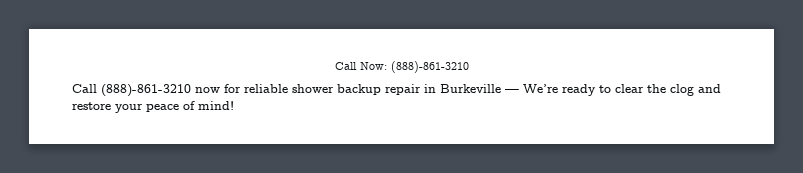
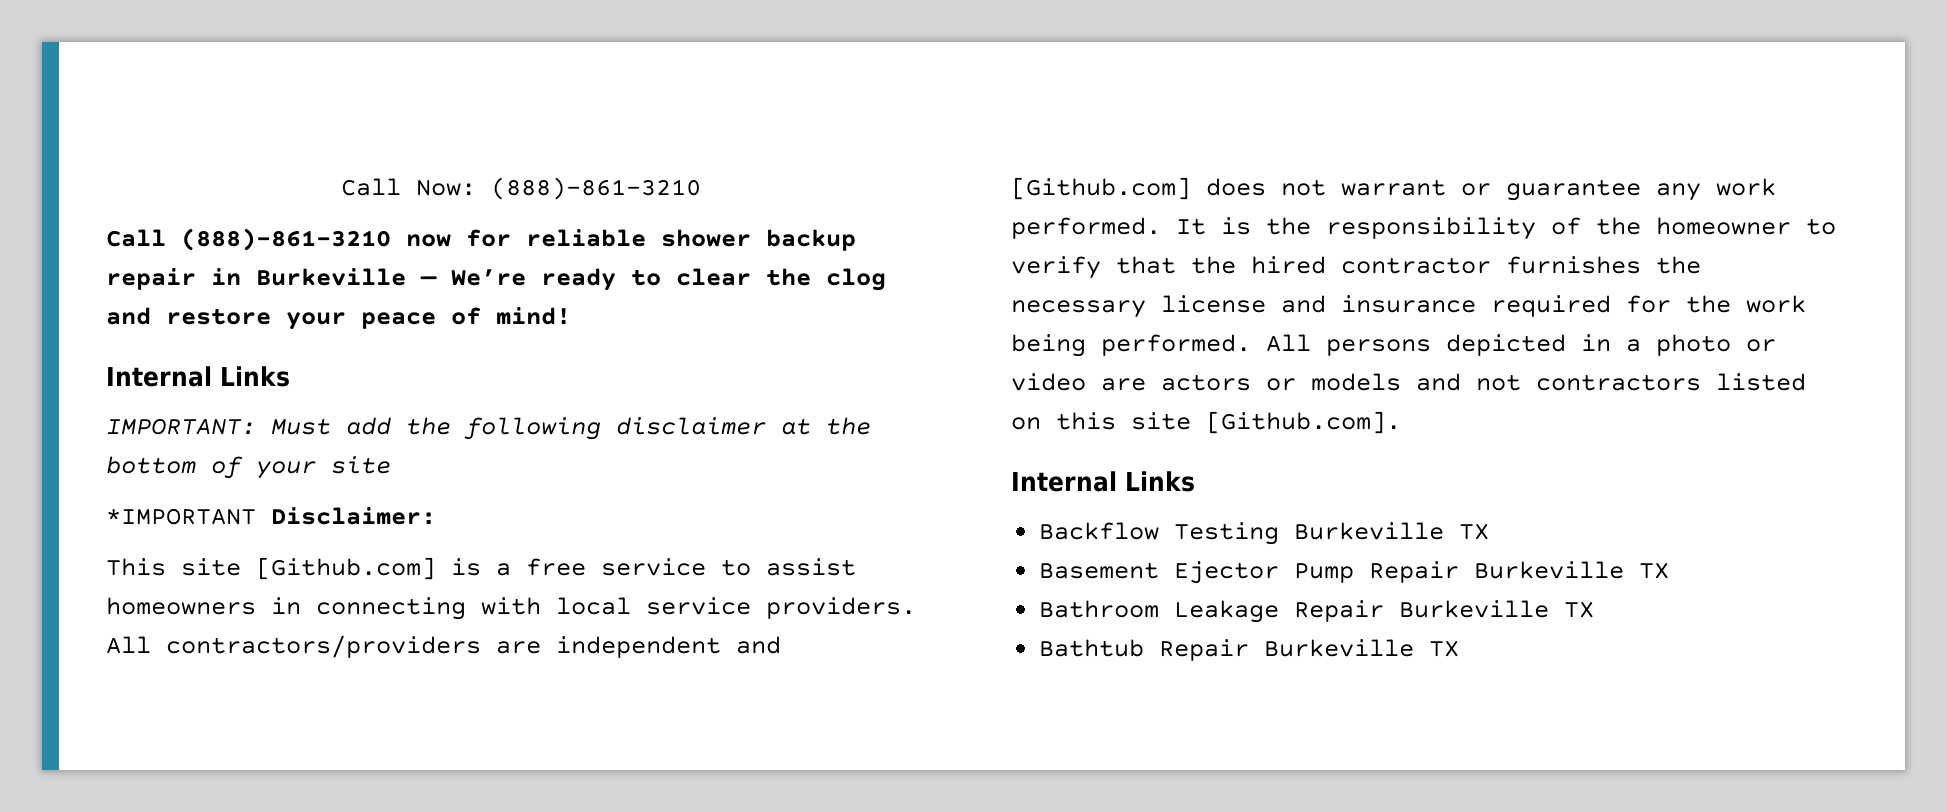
  Call (888)-861-3210 now for reliable shower backup repair in Burkeville — We’re ready to clear the clog and restore your peace of mind!
+ Internal Links
+ IMPORTANT: Must add the following disclaimer at the bottom of your site
+ *IMPORTANT Disclaimer:
+ This site [Github.com] is a free service to assist homeowners in connecting with local service providers. All contractors/providers are independent and [Github.com] does not warrant or guarantee any work performed. It is the responsibility of the homeowner to verify that the hired contractor furnishes the necessary license and insurance required for the work being performed. All persons depicted in a photo or video are actors or models and not contractors listed on this site [Github.com].
+ Internal Links
+ Backflow Testing Burkeville TX
+ Basement Ejector Pump Repair Burkeville TX
+ Bathroom Leakage Repair Burkeville TX
+ Bathtub Repair Burkeville TX

